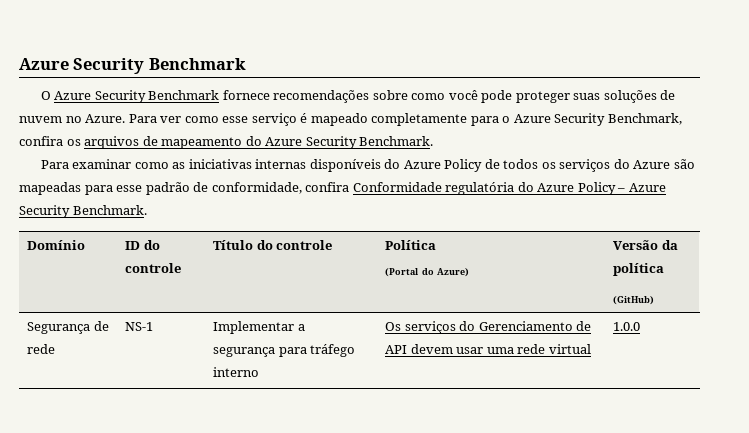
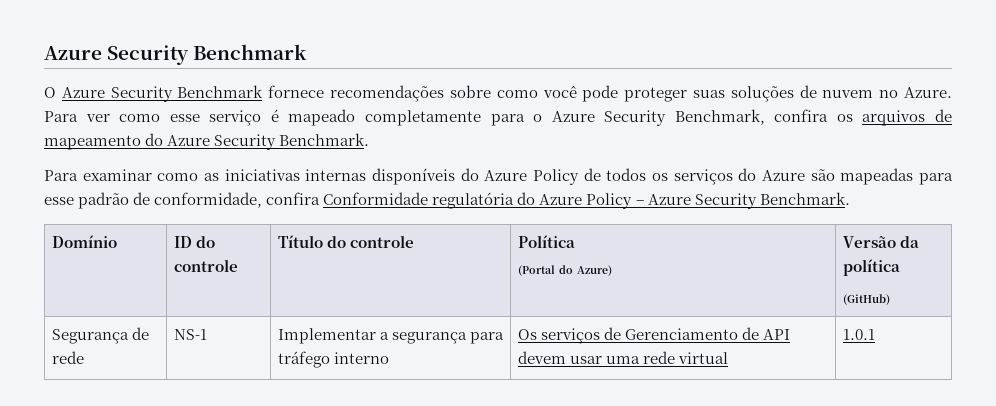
- Segurança de rede | NS-1 | Implementar a segurança para tráfego interno | Os serviços do Gerenciamento de API devem usar uma rede virtual | 1.0.0
+ Segurança de rede | NS-1 | Implementar a segurança para tráfego interno | Os serviços de Gerenciamento de API devem usar uma rede virtual | 1.0.1

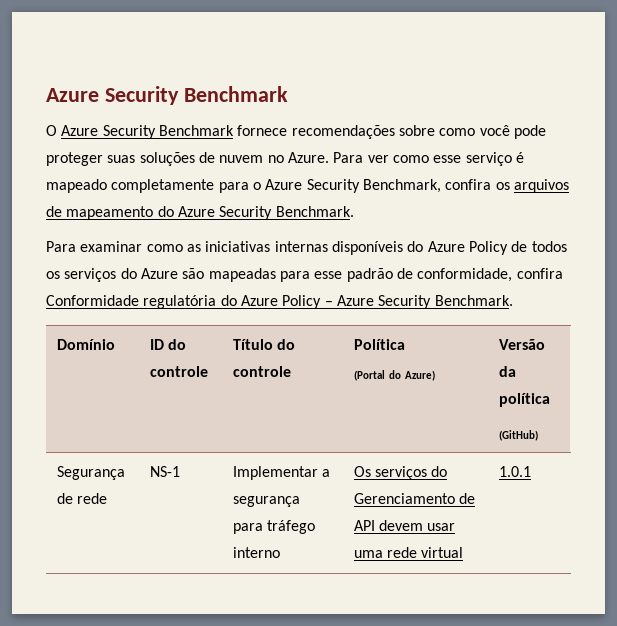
- Segurança de rede | NS-1 | Implementar a segurança para tráfego interno | Os serviços de Gerenciamento de API devem usar uma rede virtual | 1.0.1
+ Segurança de rede | NS-1 | Implementar a segurança para tráfego interno | Os serviços do Gerenciamento de API devem usar uma rede virtual | 1.0.1

